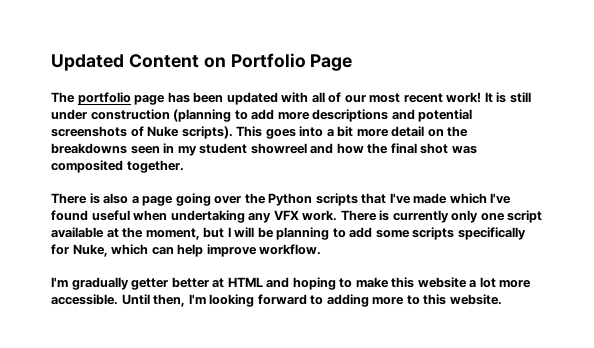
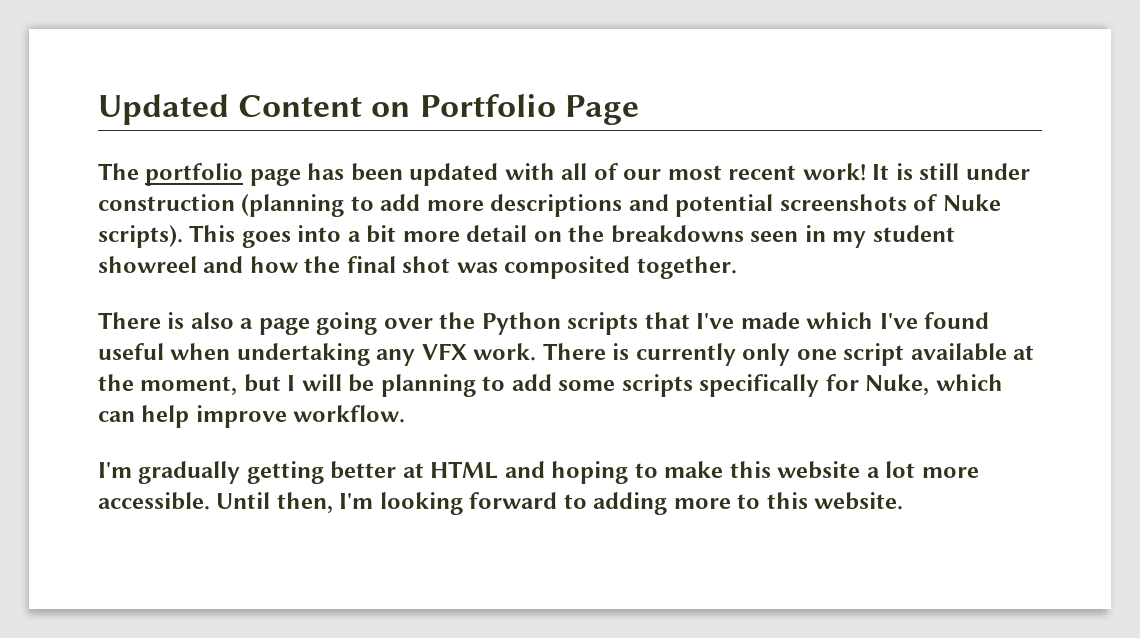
- I'm gradually getter better at HTML and hoping to make this website a lot more accessible.
+ I'm gradually getting better at HTML and hoping to make this website a lot more accessible.

